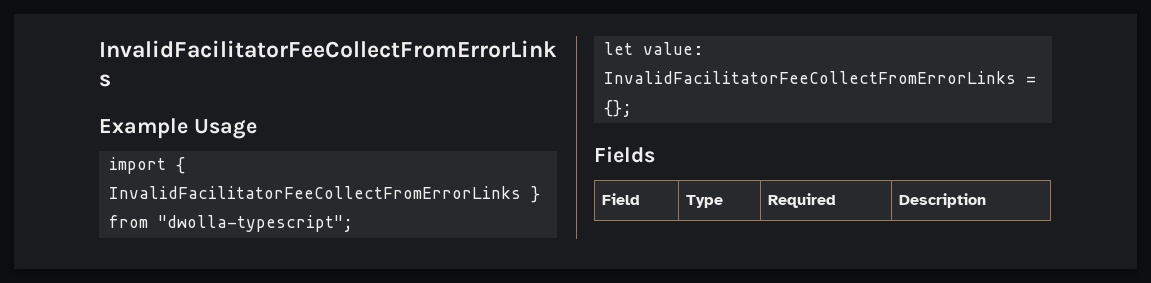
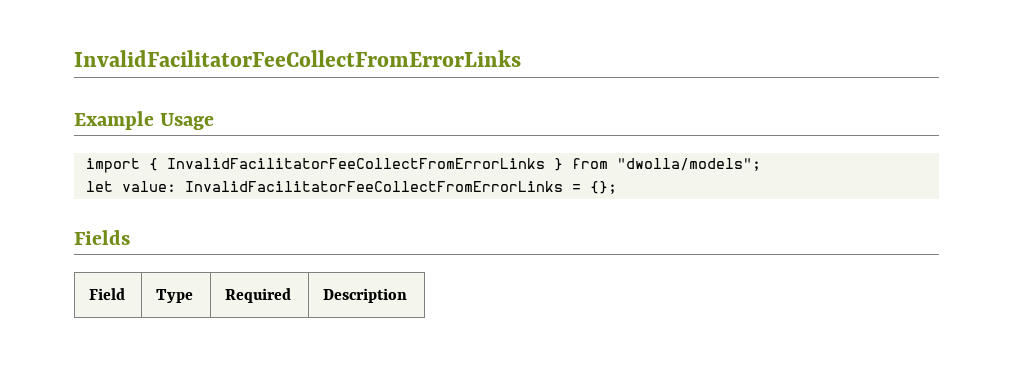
- import { InvalidFacilitatorFeeCollectFromErrorLinks } from "dwolla-typescript";
+ import { InvalidFacilitatorFeeCollectFromErrorLinks } from "dwolla/models";

